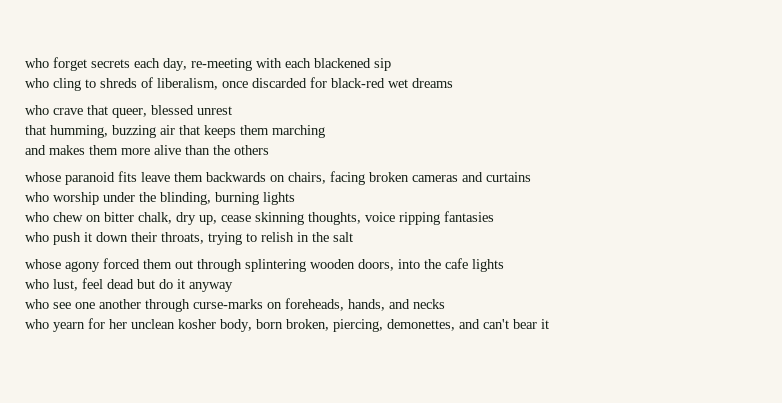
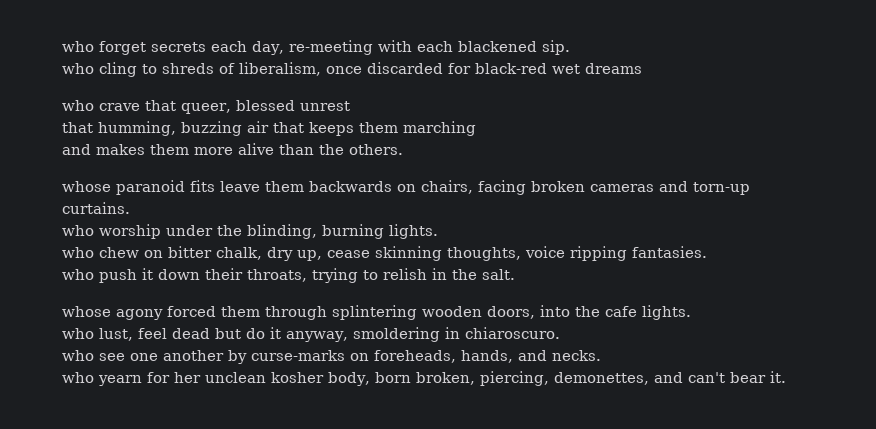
- who forget secrets each day, re-meeting with each blackened sip
+ who forget secrets each day, re-meeting with each blackened sip.
- and makes them more alive than the others
+ and makes them more alive than the others.
- whose paranoid fits leave them backwards on chairs, facing broken cameras and curtains
+ whose paranoid fits leave them backwards on chairs, facing broken cameras and torn-up curtains.
- who worship under the blinding, burning lights
+ who worship under the blinding, burning lights.
- who chew on bitter chalk, dry up, cease skinning thoughts, voice ripping fantasies
+ who chew on bitter chalk, dry up, cease skinning thoughts, voice ripping fantasies.
- who push it down their throats, trying to relish in the salt
+ who push it down their throats, trying to relish in the salt.
- whose agony forced them out through splintering wooden doors, into the cafe lights
+ whose agony forced them through splintering wooden doors, into the cafe lights.
- who lust, feel dead but do it anyway
+ who lust, feel dead but do it anyway, smoldering in chiaroscuro.
- who see one another through curse-marks on foreheads, hands, and necks
+ who see one another by curse-marks on foreheads, hands, and necks.
- who yearn for her unclean kosher body, born broken, piercing, demonettes, and can't bear it
+ who yearn for her unclean kosher body, born broken, piercing, demonettes, and can't bear it.

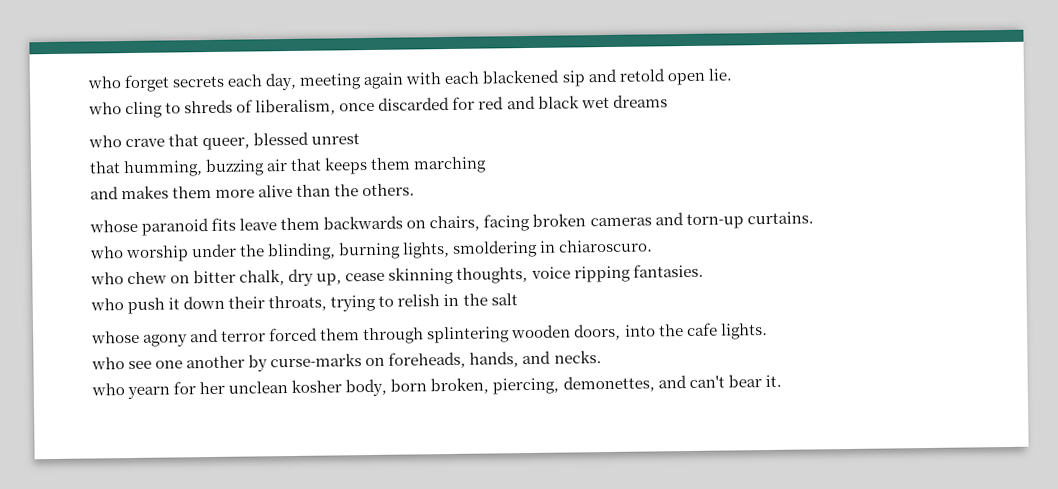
- who forget secrets each day, re-meeting with each blackened sip.
+ who forget secrets each day, meeting again with each blackened sip and retold open lie.
- who cling to shreds of liberalism, once discarded for black-red wet dreams
+ who cling to shreds of liberalism, once discarded for red and black wet dreams
- who worship under the blinding, burning lights.
+ who worship under the blinding, burning lights, smoldering in chiaroscuro.
- who push it down their throats, trying to relish in the salt.
+ who push it down their throats, trying to relish in the salt
- whose agony forced them through splintering wooden doors, into the cafe lights.
+ whose agony and terror forced them through splintering wooden doors, into the cafe lights.
- who lust, feel dead but do it anyway, smoldering in chiaroscuro.

